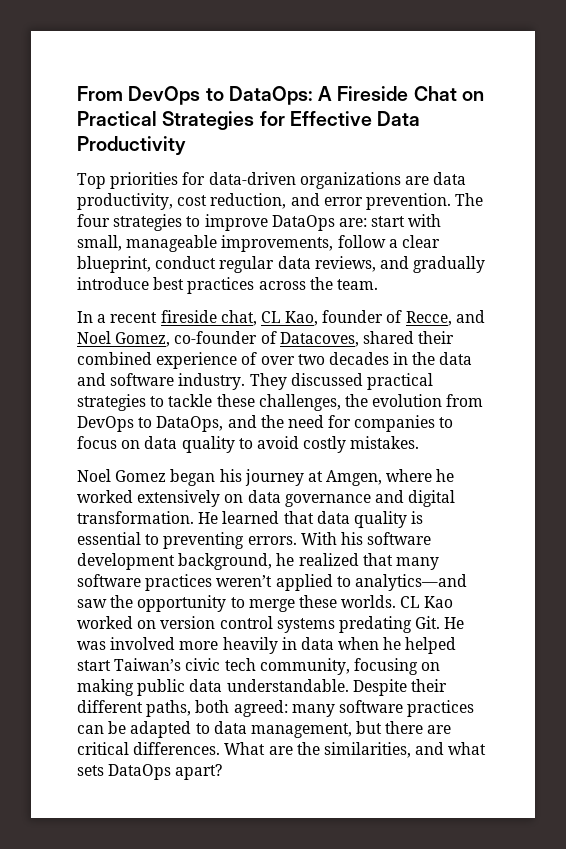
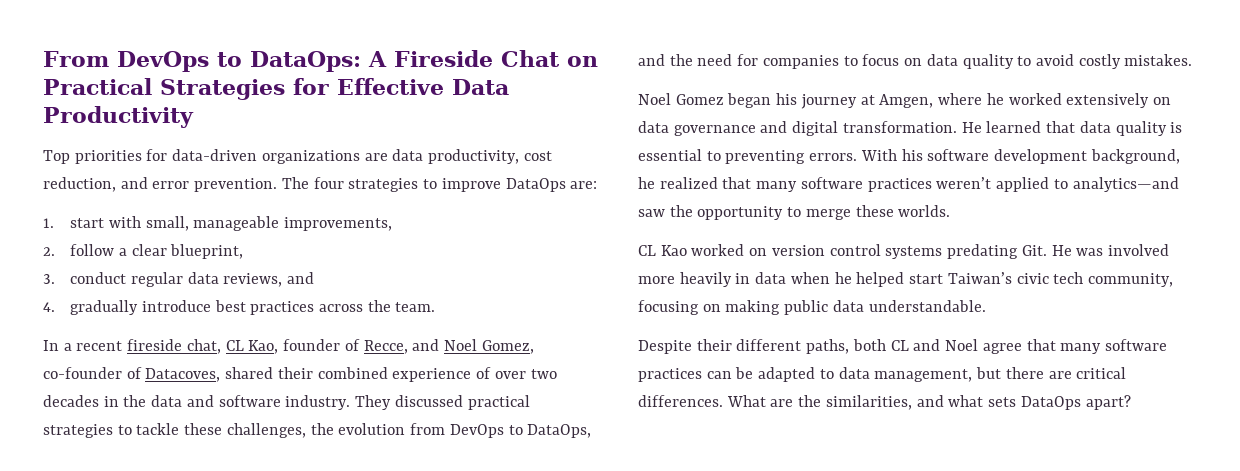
- The four strategies to improve DataOps are: start with small, manageable improvements, follow a clear blueprint, conduct regular data reviews, and gradually introduce best practices across the team.
+ The four strategies to improve DataOps are:
+ 1. start with small, manageable improvements,
+ 2. follow a clear blueprint,
+ 3. conduct regular data reviews, and
+ 4. gradually introduce best practices across the team.
- With his software development background, he realized that many software practices weren’t applied to analytics—and saw the opportunity to merge these worlds. CL Kao worked on version control systems predating Git. He was involved more heavily in data when he helped start Taiwan’s civic tech community, focusing on making public data understandable. Despite their different paths, both agreed: many software practices can be adapted to data management, but there are critical differences.
+ With his software development background, he realized that many software practices weren’t applied to analytics—and saw the opportunity to merge these worlds.
+ CL Kao worked on version control systems predating Git. He was involved more heavily in data when he helped start Taiwan’s civic tech community, focusing on making public data understandable.
+ Despite their different paths, both CL and Noel agree that many software practices can be adapted to data management, but there are critical differences.

